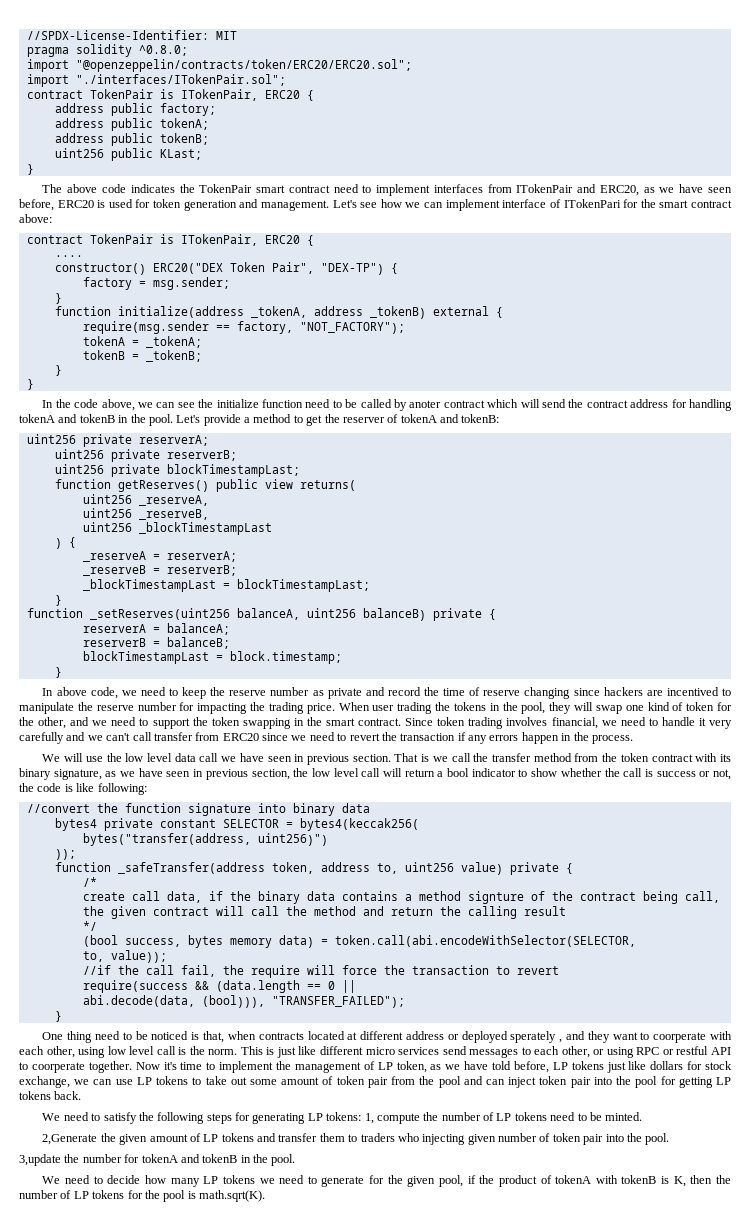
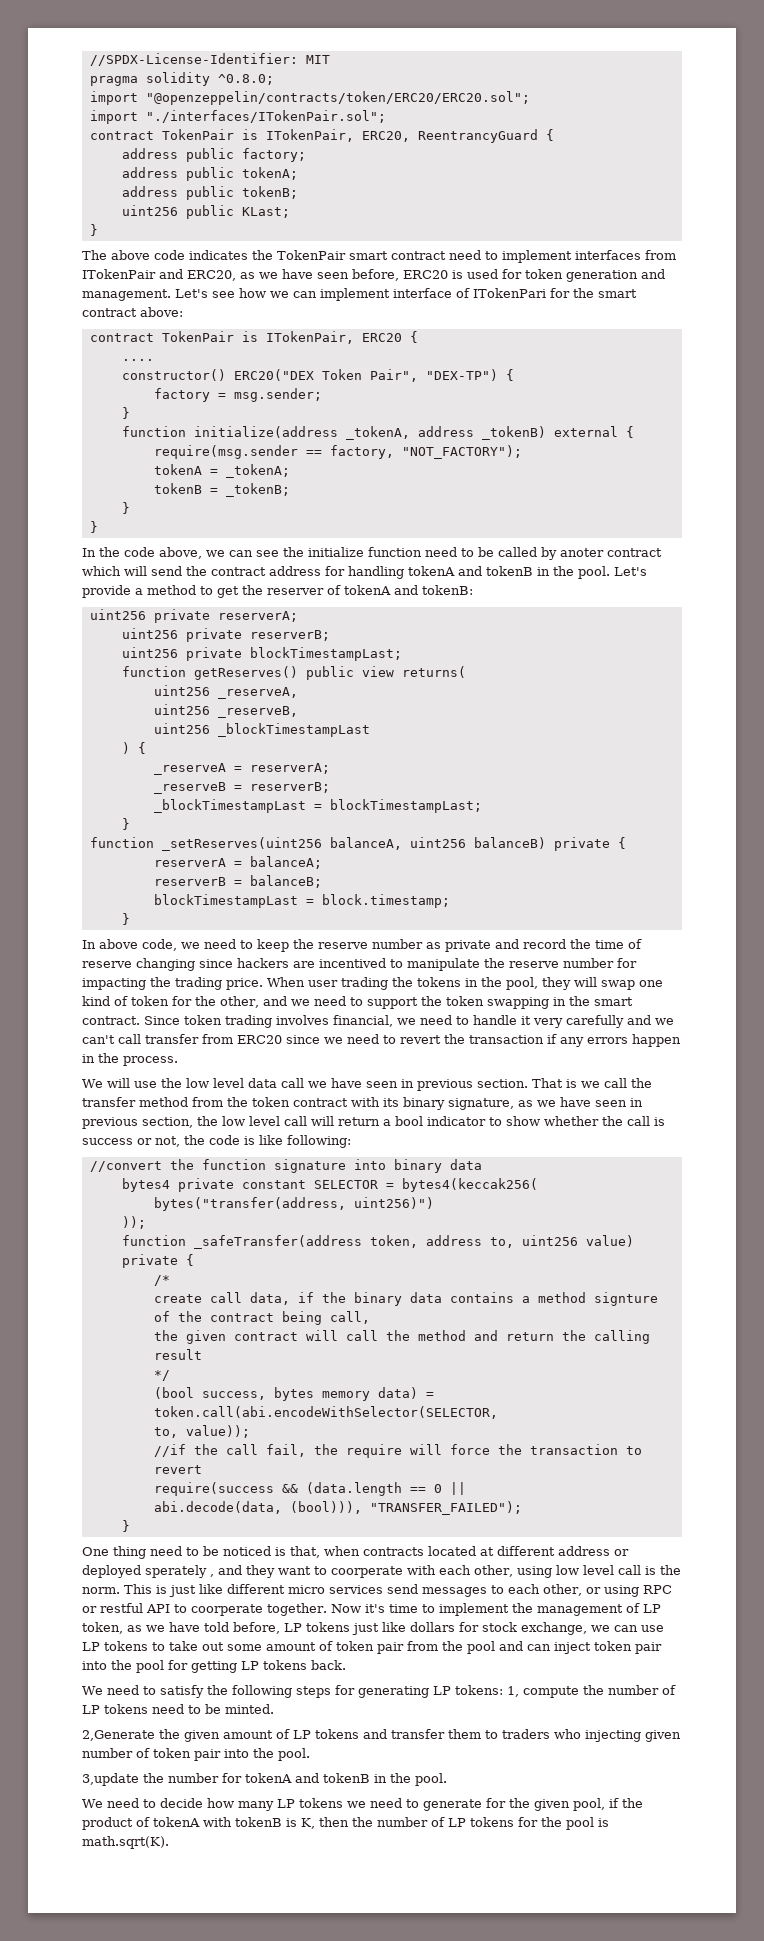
  import "./interfaces/ITokenPair.sol";
- contract TokenPair is ITokenPair, ERC20 {
+ contract TokenPair is ITokenPair, ERC20, ReentrancyGuard {

